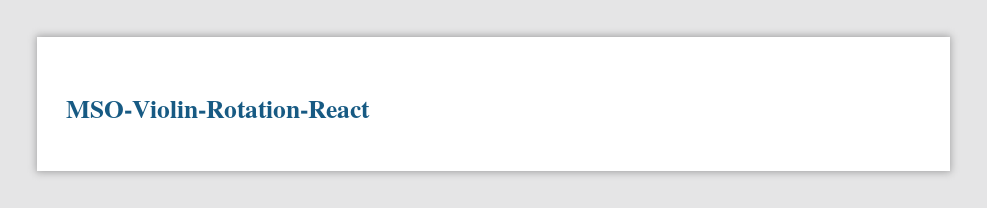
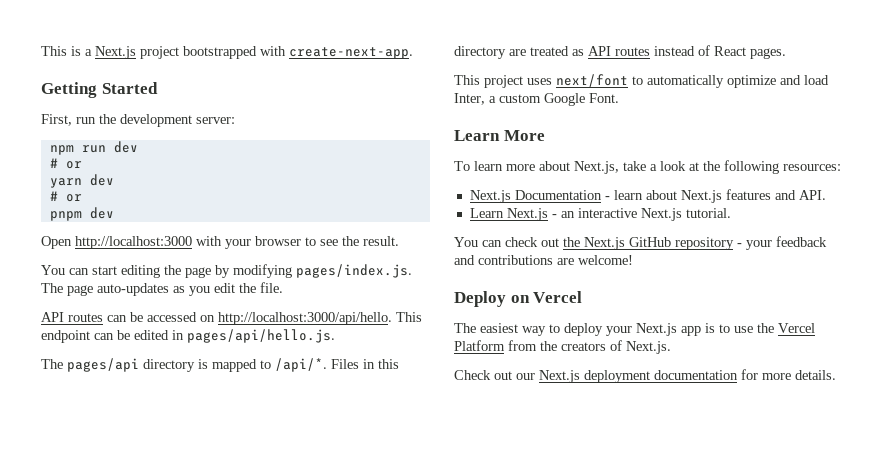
- MSO-Violin-Rotation-React
+ This is a Next.js project bootstrapped with create-next-app.
+ Getting Started
+ First, run the development server:
+ npm run dev
+ # or
+ yarn dev
+ # or
+ pnpm dev
+ Open http://localhost:3000 with your browser to see the result.
+ You can start editing the page by modifying pages/index.js. The page auto-updates as you edit the file.
+ API routes can be accessed on http://localhost:3000/api/hello. This endpoint can be edited in pages/api/hello.js.
+ The pages/api directory is mapped to /api/*. Files in this directory are treated as API routes instead of React pages.
+ This project uses next/font to automatically optimize and load Inter, a custom Google Font.
+ Learn More
+ To learn more about Next.js, take a look at the following resources:
+ Next.js Documentation - learn about Next.js features and API.
+ Learn Next.js - an interactive Next.js tutorial.
+ You can check out the Next.js GitHub repository - your feedback and contributions are welcome!
+ Deploy on Vercel
+ The easiest way to deploy your Next.js app is to use the Vercel Platform from the creators of Next.js.
+ Check out our Next.js deployment documentation for more details.

